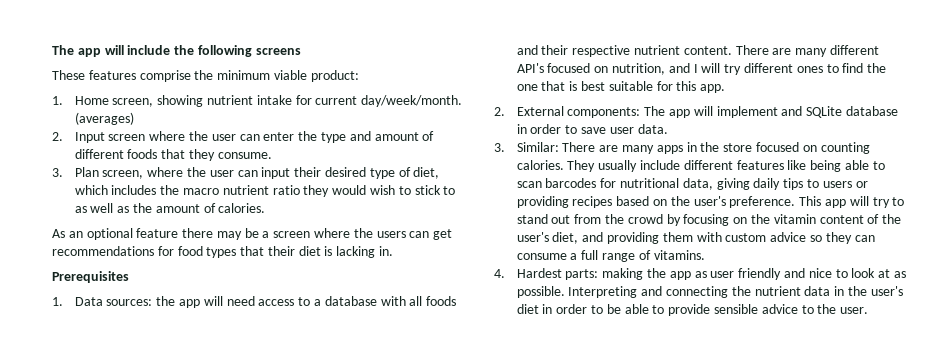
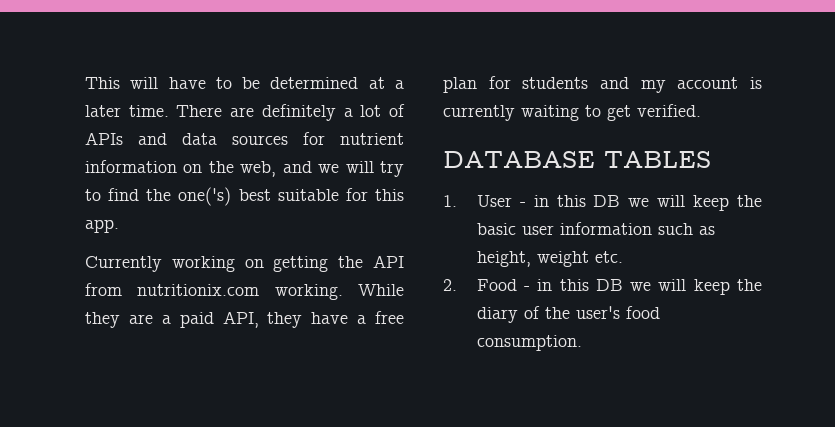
- The app will include the following screens
- These features comprise the minimum viable product:
- 1. Home screen, showing nutrient intake for current day/week/month. (averages)
- 2. Input screen where the user can enter the type and amount of different foods that they consume.
- 3. Plan screen, where the user can input their desired type of diet, which includes the macro nutrient ratio they would wish to stick to as well as the amount of calories.
- As an optional feature there may be a screen where the users can get recommendations for food types that their diet is lacking in.
- Prerequisites
- 1. Data sources: the app will need access to a database with all foods and their respective nutrient content. There are many different API's focused on nutrition, and I will try different ones to find the one that is best suitable for this app.
+ This will have to be determined at a later time. There are definitely a lot of APIs and data sources for nutrient information on the web, and we will try to find the one('s) best suitable for this app.
- 2. External components: The app will implement and SQLite database in order to save user data.
- 3. Similar: There are many apps in the store focused on counting calories. They usually include different features like being able to scan barcodes for nutritional data, giving daily tips to users or providing recipes based on the user's preference. This app will try to stand out from the crowd by focusing on the vitamin content of the user's diet, and providing them with custom advice so they can consume a full range of vitamins.
- 4. Hardest parts: making the app as user friendly and nice to look at as possible. Interpreting and connecting the nutrient data in the user's diet in order to be able to provide sensible advice to the user.
+ Currently working on getting the API from nutritionix.com working. While they are a paid API, they have a free plan for students and my account is currently waiting to get verified.
+ DATABASE TABLES
+ 1. User - in this DB we will keep the basic user information such as height, weight etc.
+ 2. Food - in this DB we will keep the diary of the user's food consumption.

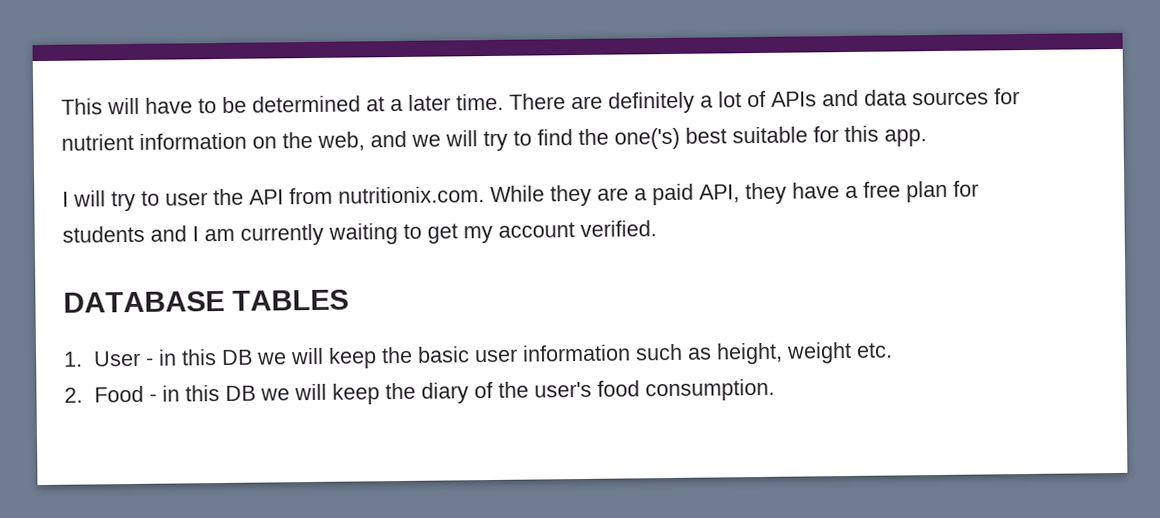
- Currently working on getting the API from nutritionix.com working. While they are a paid API, they have a free plan for students and my account is currently waiting to get verified.
+ I will try to user the API from nutritionix.com. While they are a paid API, they have a free plan for students and I am currently waiting to get my account verified.

